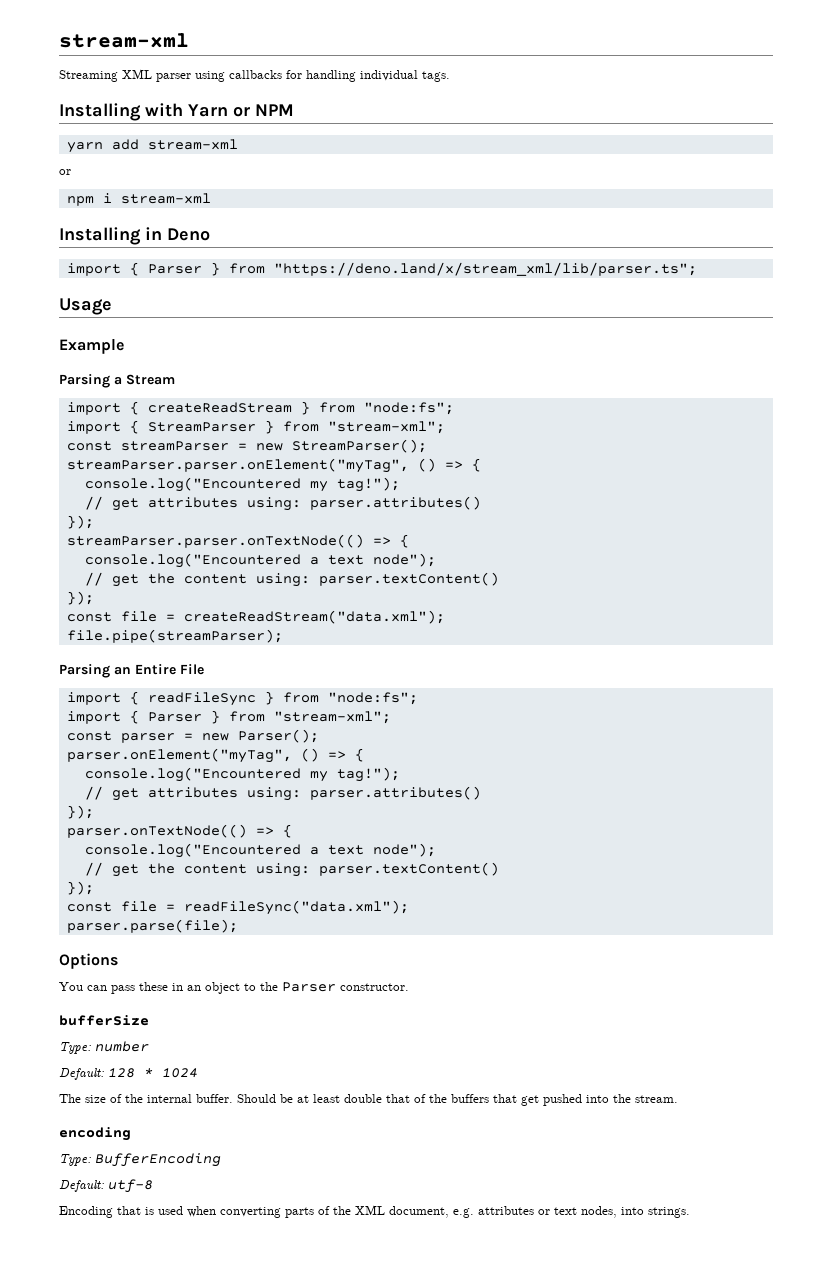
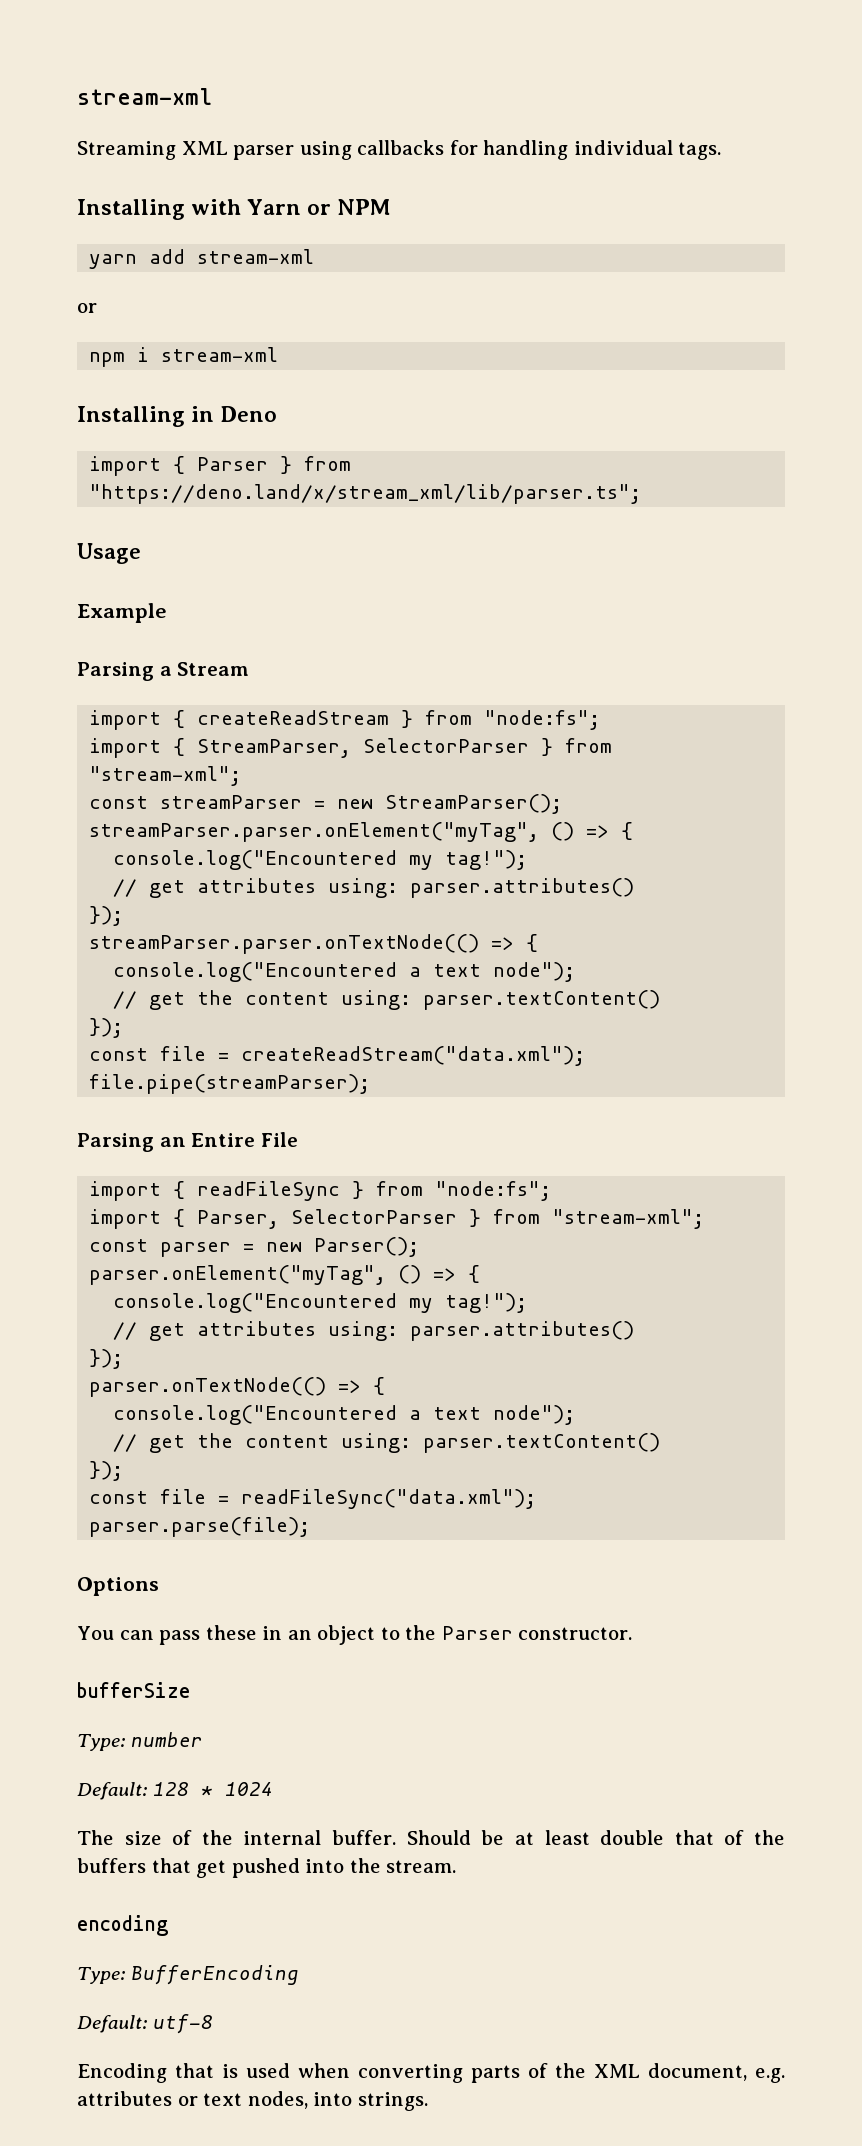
- import { StreamParser } from "stream-xml";
+ import { StreamParser, SelectorParser } from "stream-xml";
- import { Parser } from "stream-xml";
+ import { Parser, SelectorParser } from "stream-xml";

